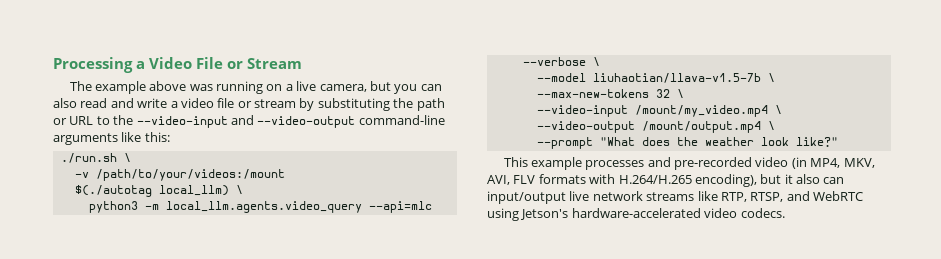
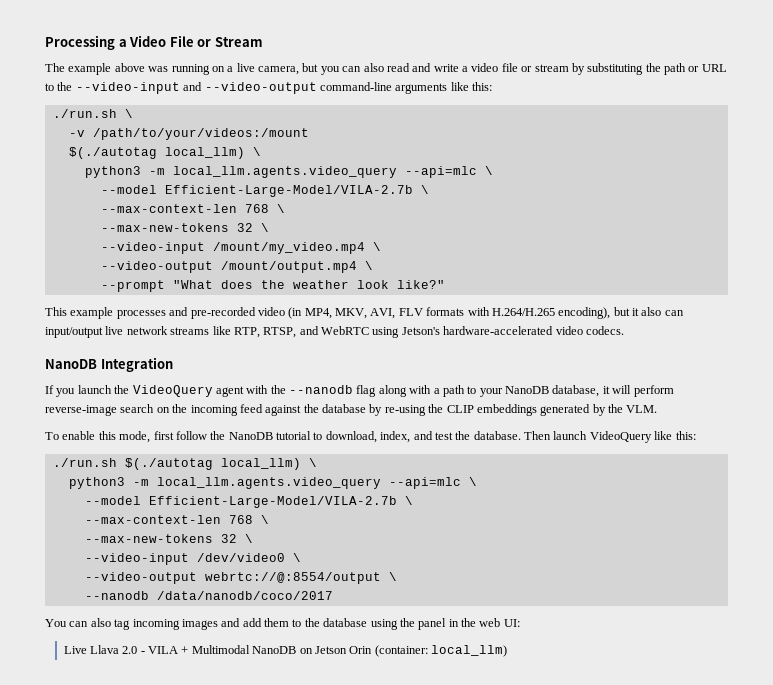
  -v /path/to/your/videos:/mount
  $(./autotag local_llm) \
- python3 -m local_llm.agents.video_query --api=mlc --verbose \
- --model liuhaotian/llava-v1.5-7b \
+ python3 -m local_llm.agents.video_query --api=mlc \
+ --model Efficient-Large-Model/VILA-2.7b \
+ --max-context-len 768 \
+ NanoDB Integration
+ If you launch the VideoQuery agent with the --nanodb flag along with a path to your NanoDB database, it will perform reverse-image search on the incoming feed against the database by re-using the CLIP embeddings generated by the VLM.
+ To enable this mode, first follow the NanoDB tutorial to download, index, and test the database. Then launch VideoQuery like this:
+ ./run.sh $(./autotag local_llm) \
+ python3 -m local_llm.agents.video_query --api=mlc \
+ --model Efficient-Large-Model/VILA-2.7b \
+ --max-context-len 768 \
+ --max-new-tokens 32 \
+ --video-input /dev/video0 \
+ --video-output webrtc://@:8554/output \
+ --nanodb /data/nanodb/coco/2017
+ You can also tag incoming images and add them to the database using the panel in the web UI:
+ Live Llava 2.0 - VILA + Multimodal NanoDB on Jetson Orin (container: local_llm)

